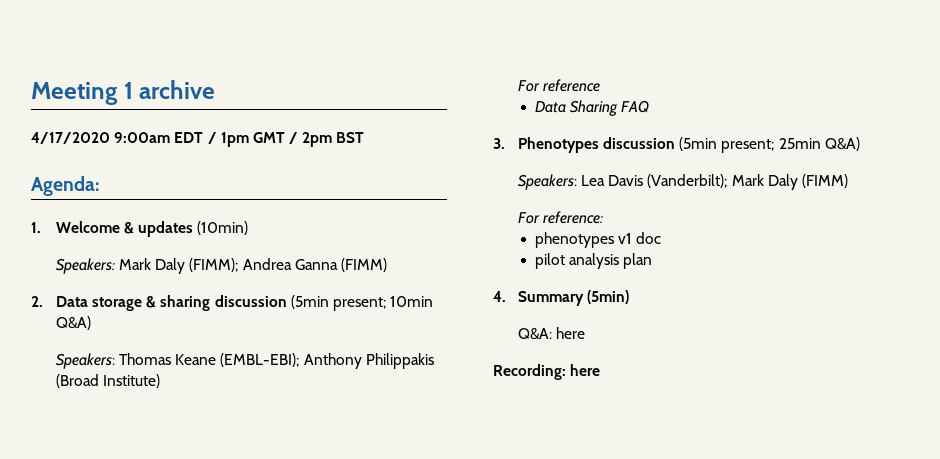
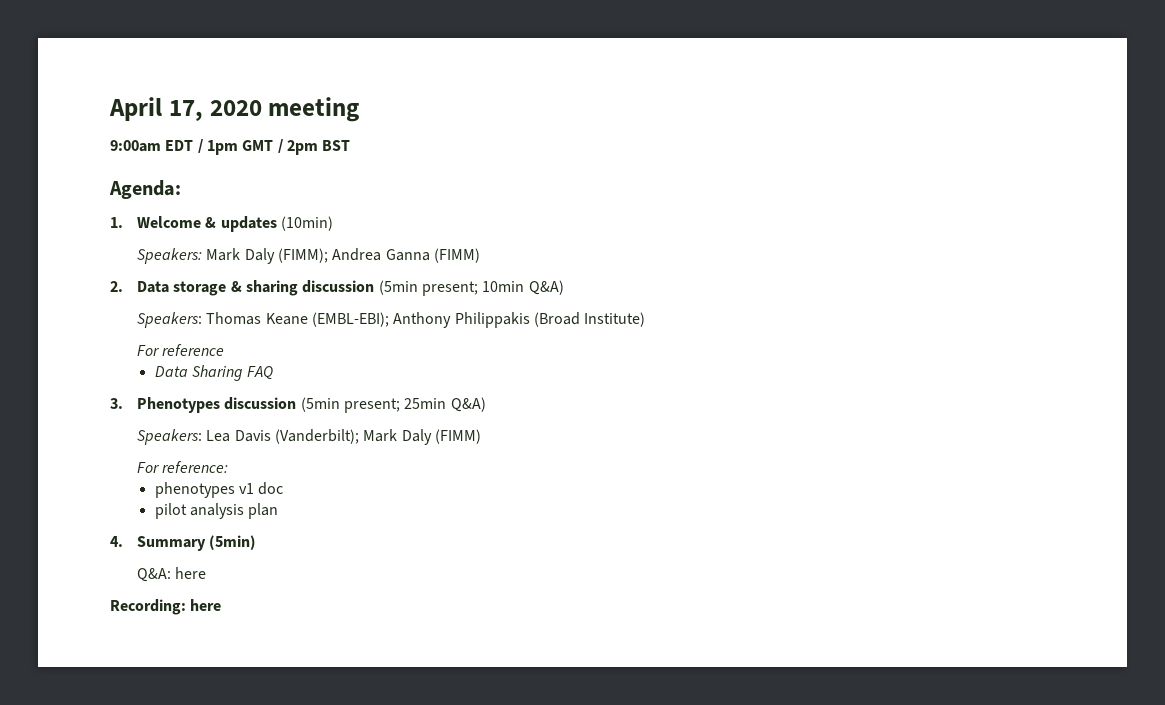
- Meeting 1 archive
- 4/17/2020 9:00am EDT / 1pm GMT / 2pm BST
+ April 17, 2020 meeting
+ 9:00am EDT / 1pm GMT / 2pm BST

